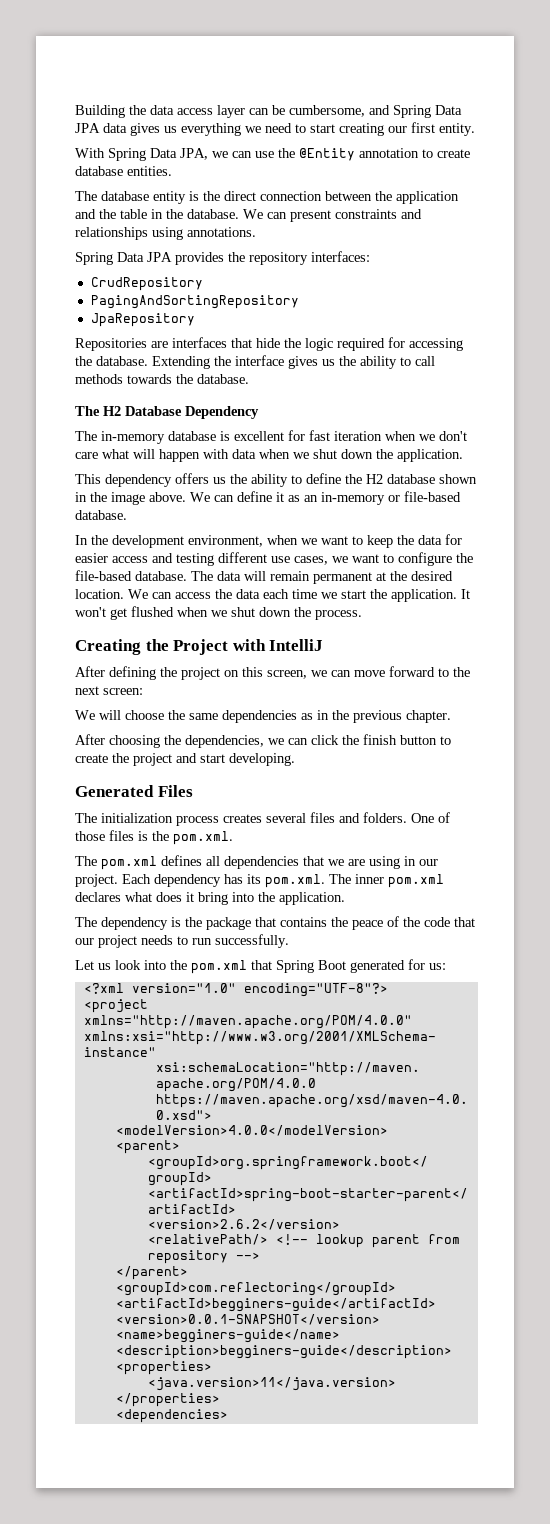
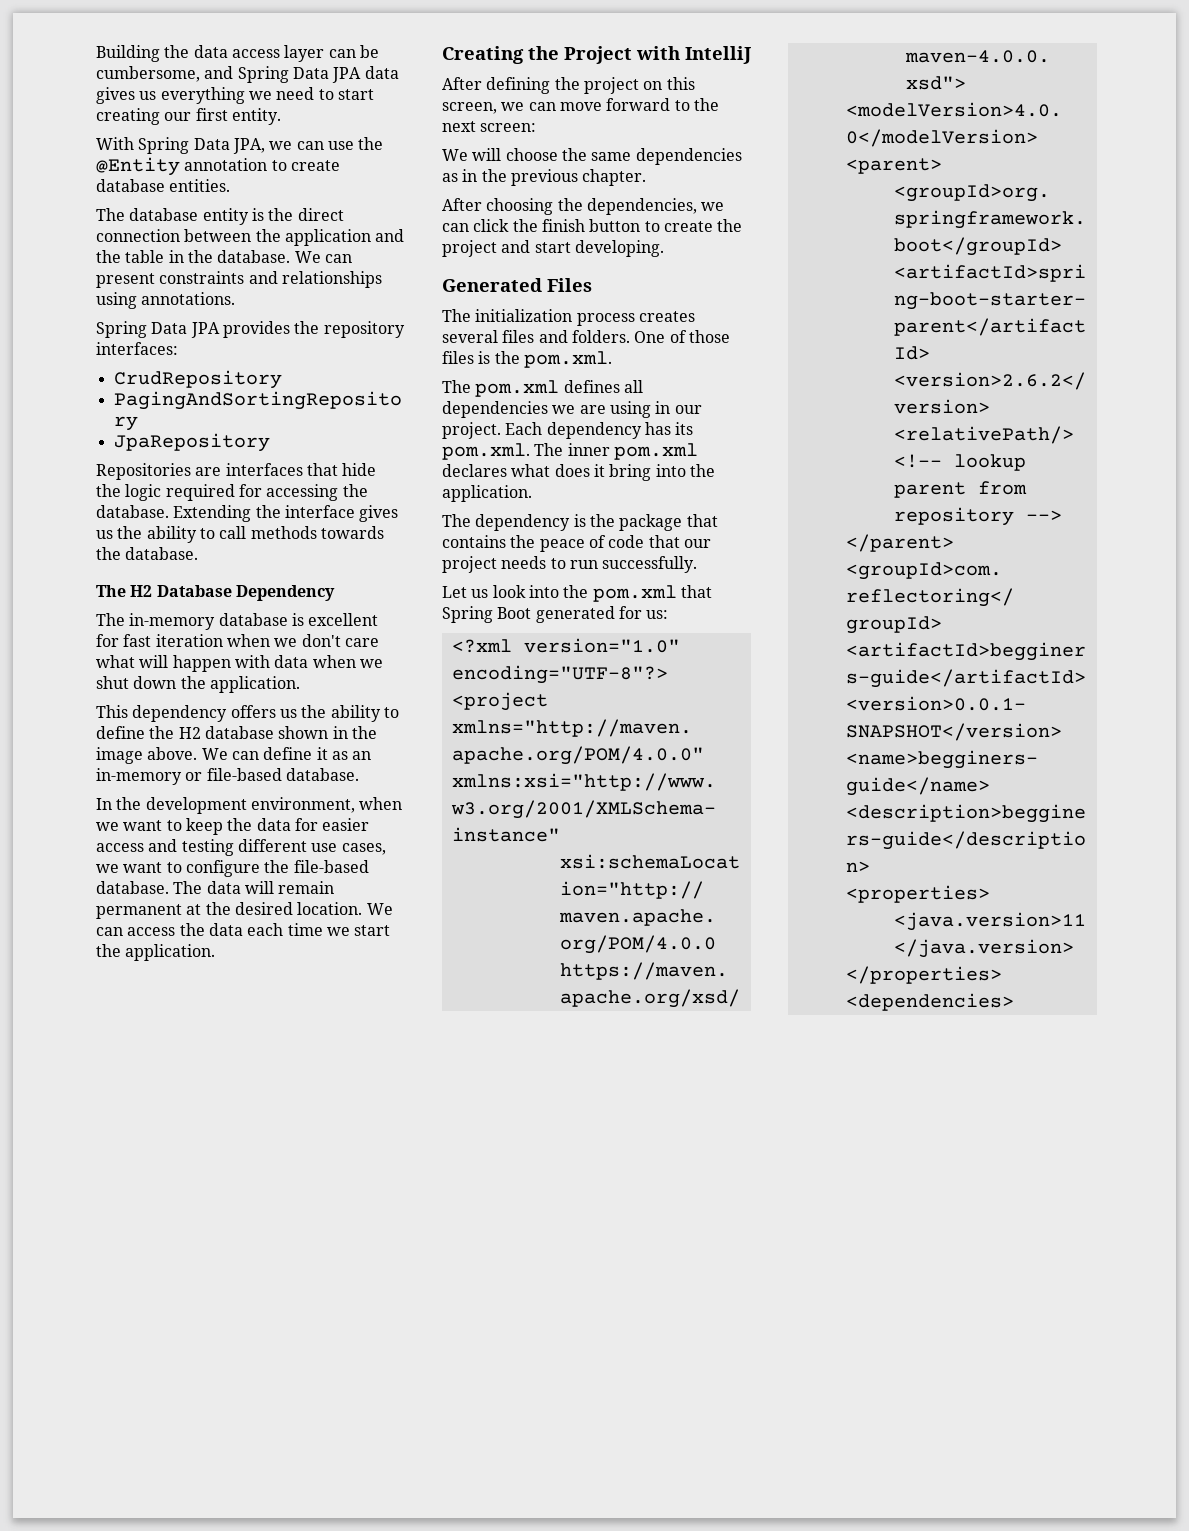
- It won't get flushed when we shut down the process.
- The pom.xml defines all dependencies that we are using in our project.
+ The pom.xml defines all dependencies we are using in our project.
- The dependency is the package that contains the peace of the code that our project needs to run successfully.
+ The dependency is the package that contains the peace of code that our project needs to run successfully.

